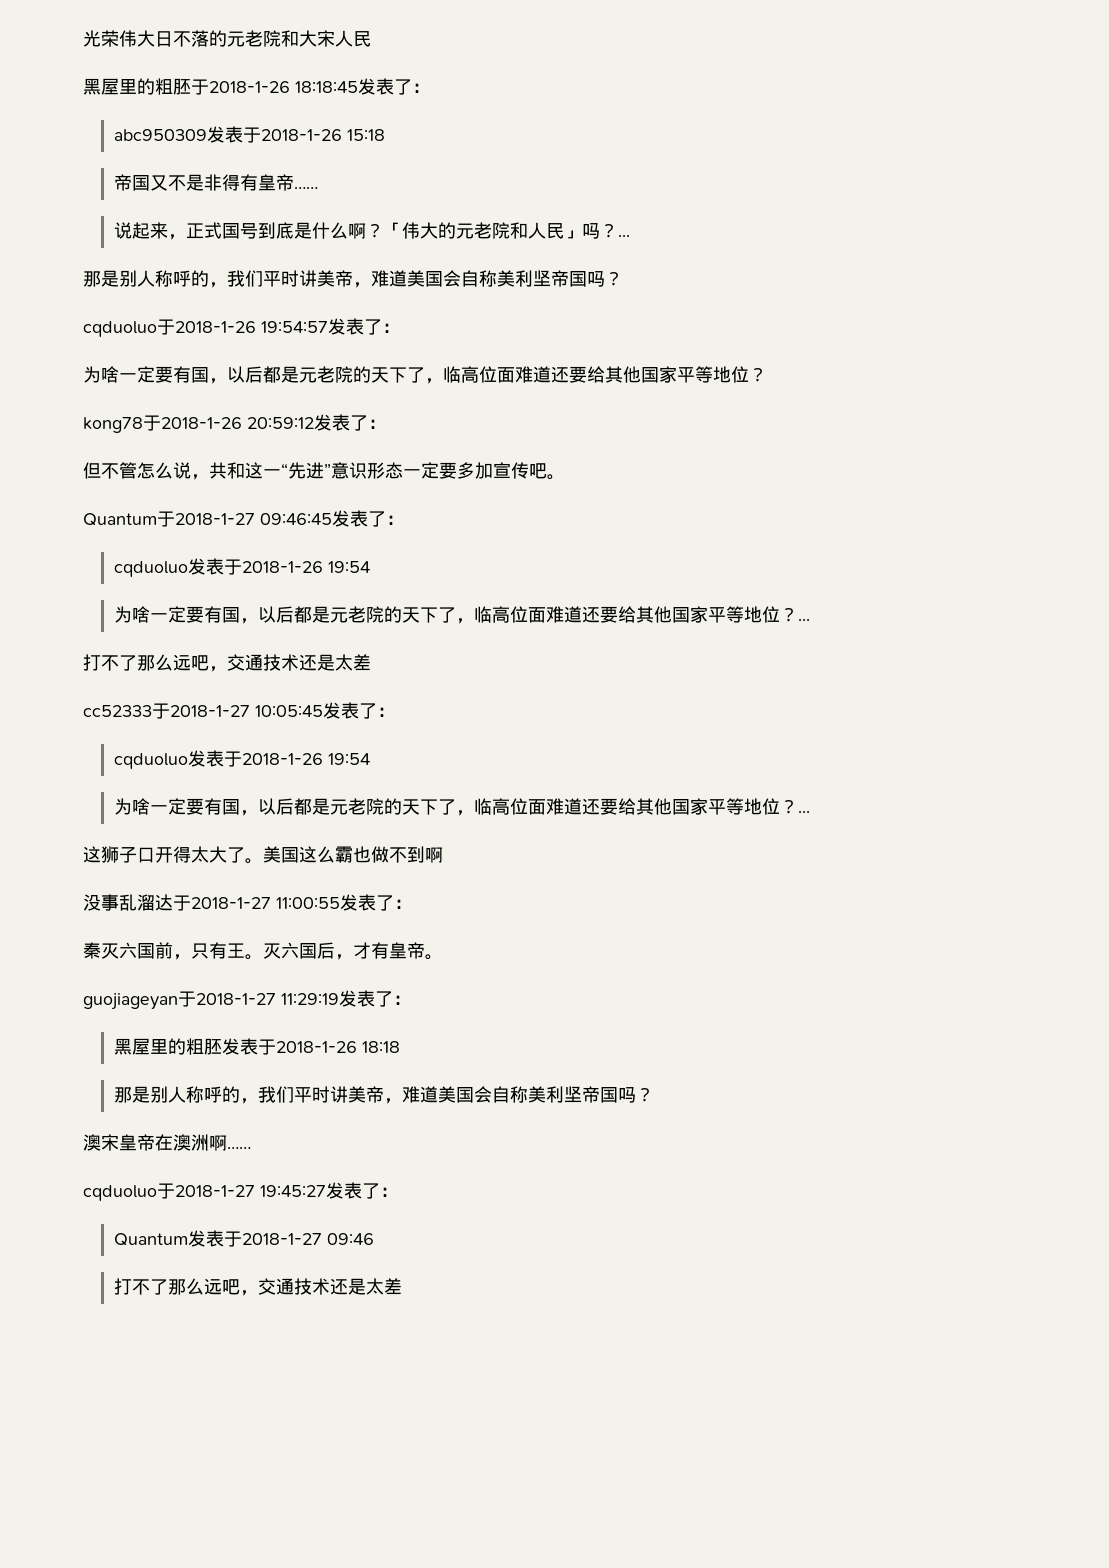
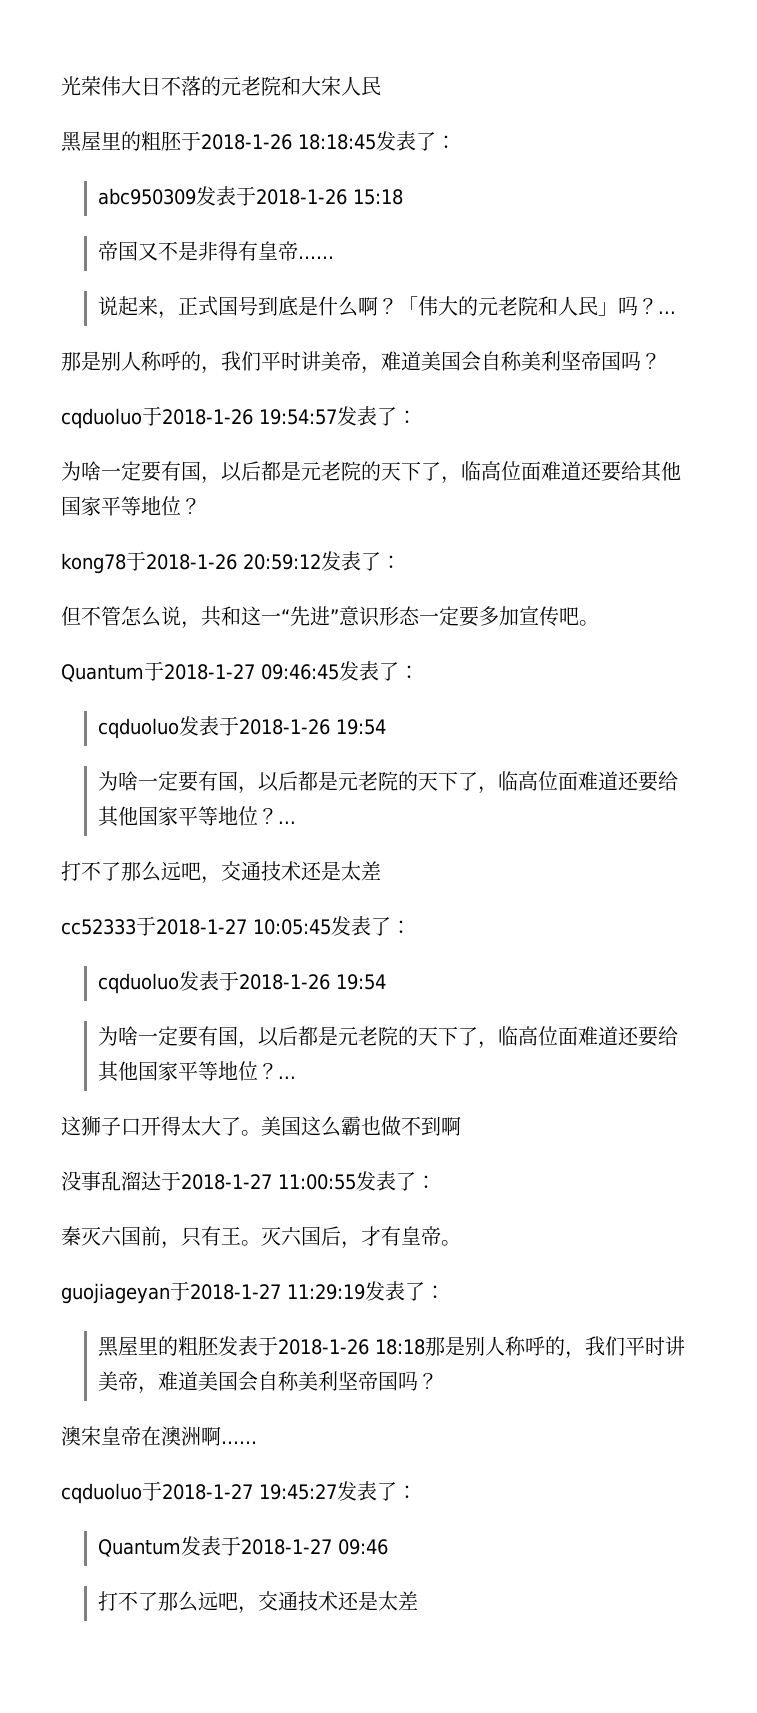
- 黑屋里的粗胚发表于2018-1-26 18:18
- 那是别人称呼的，我们平时讲美帝，难道美国会自称美利坚帝国吗？
+ 黑屋里的粗胚发表于2018-1-26 18:18那是别人称呼的，我们平时讲美帝，难道美国会自称美利坚帝国吗？

